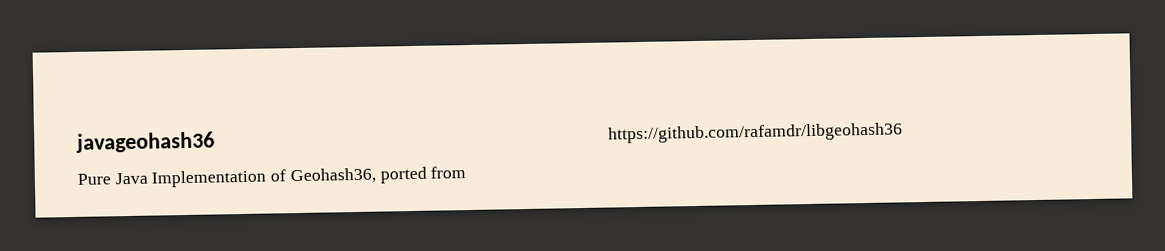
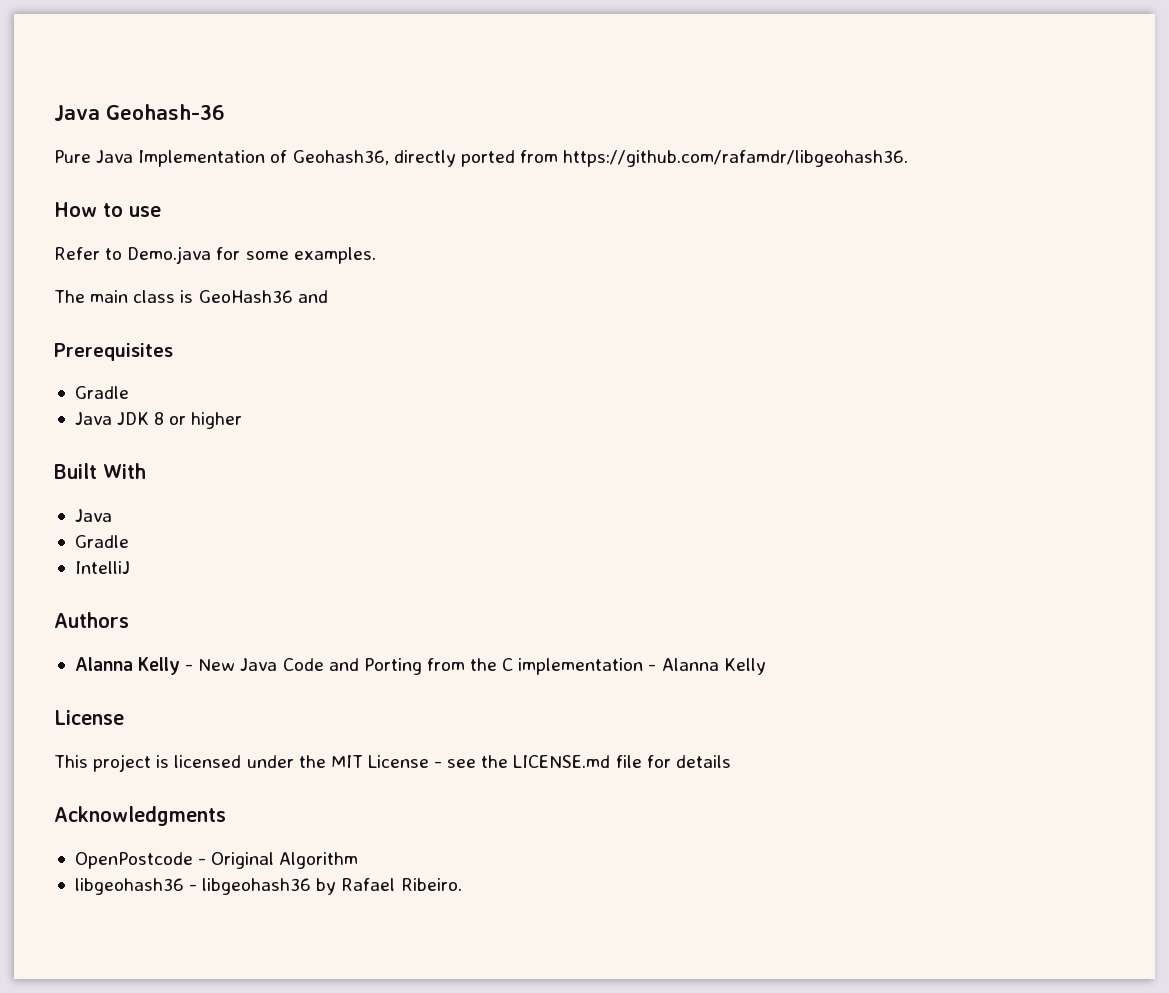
- javageohash36
+ Java Geohash-36
- Pure Java Implementation of Geohash36, ported from https://github.com/rafamdr/libgeohash36
+ Pure Java Implementation of Geohash36, directly ported from https://github.com/rafamdr/libgeohash36.
+ How to use
+ Refer to Demo.java for some examples.
+ The main class is GeoHash36 and
+ Prerequisites
+ Gradle
+ Java JDK 8 or higher
+ Built With
+ Java
+ Gradle
+ IntelliJ
+ Authors
+ Alanna Kelly - New Java Code and Porting from the C implementation - Alanna Kelly
+ License
+ This project is licensed under the MIT License - see the LICENSE.md file for details
+ Acknowledgments
+ OpenPostcode - Original Algorithm
+ libgeohash36 - libgeohash36 by Rafael Ribeiro.

